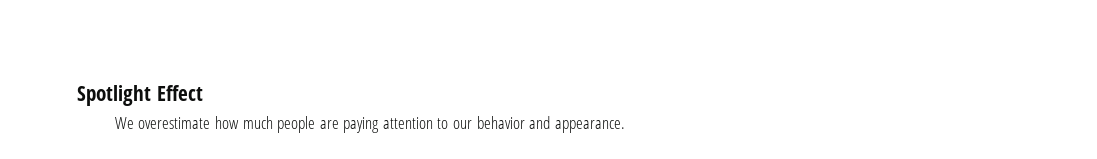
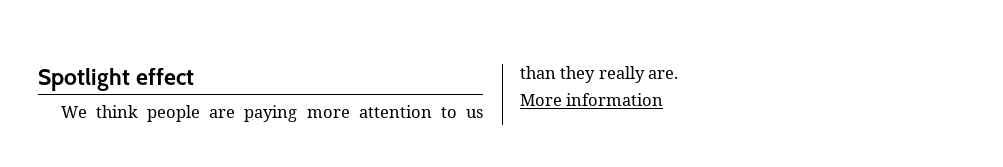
- Spotlight Effect
+ Spotlight effect
- We overestimate how much people are paying attention to our behavior and appearance.
+ We think people are paying more attention to us than they really are.
+ More information

